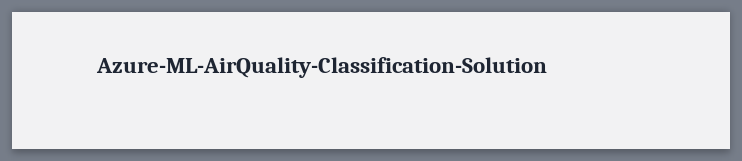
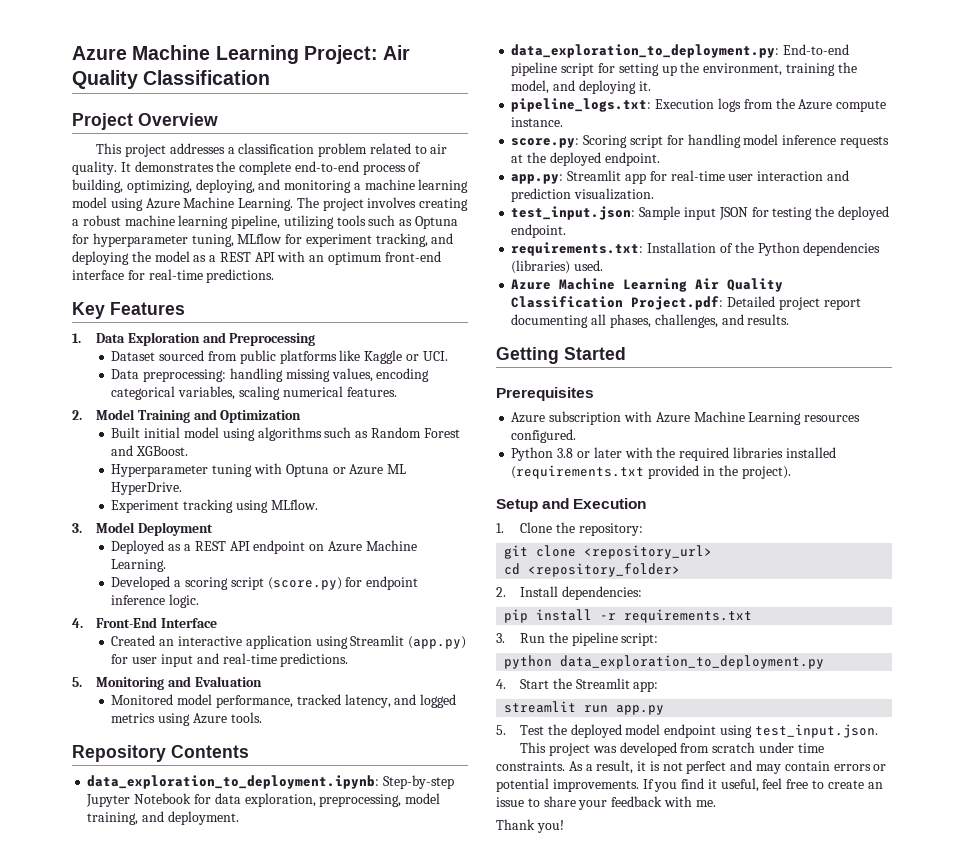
- Azure-ML-AirQuality-Classification-Solution
+ Azure Machine Learning Project: Air Quality Classification
+ Project Overview
+ This project addresses a classification problem related to air quality. It demonstrates the complete end-to-end process of building, optimizing, deploying, and monitoring a machine learning model using Azure Machine Learning. The project involves creating a robust machine learning pipeline, utilizing tools such as Optuna for hyperparameter tuning, MLflow for experiment tracking, and deploying the model as a REST API with an optimum front-end interface for real-time predictions.
+ Key Features
+ 1. Data Exploration and Preprocessing
+ Dataset sourced from public platforms like Kaggle or UCI.
+ Data preprocessing: handling missing values, encoding categorical variables, scaling numerical features.
+ 2. Model Training and Optimization
+ Built initial model using algorithms such as Random Forest and XGBoost.
+ Hyperparameter tuning with Optuna or Azure ML HyperDrive.
+ Experiment tracking using MLflow.
+ 3. Model Deployment
+ Deployed as a REST API endpoint on Azure Machine Learning.
+ Developed a scoring script (score.py) for endpoint inference logic.
+ 4. Front-End Interface
+ Created an interactive application using Streamlit (app.py) for user input and real-time predictions.
+ 5. Monitoring and Evaluation
+ Monitored model performance, tracked latency, and logged metrics using Azure tools.
+ Repository Contents
+ data_exploration_to_deployment.ipynb: Step-by-step Jupyter Notebook for data exploration, preprocessing, model training, and deployment.
+ data_exploration_to_deployment.py: End-to-end pipeline script for setting up the environment, training the model, and deploying it.
+ pipeline_logs.txt: Execution logs from the Azure compute instance.
+ score.py: Scoring script for handling model inference requests at the deployed endpoint.
+ app.py: Streamlit app for real-time user interaction and prediction visualization.
+ test_input.json: Sample input JSON for testing the deployed endpoint.
+ requirements.txt: Installation of the Python dependencies (libraries) used.
+ Azure Machine Learning Air Quality Classification Project.pdf: Detailed project report documenting all phases, challenges, and results.
+ Getting Started
+ Prerequisites
+ Azure subscription with Azure Machine Learning resources configured.
+ Python 3.8 or later with the required libraries installed (requirements.txt provided in the project).
+ Setup and Execution
+ 1. Clone the repository:
+ git clone <repository_url>
+ cd <repository_folder>
+ 2. Install dependencies:
+ pip install -r requirements.txt
+ 3. Run the pipeline script:
+ python data_exploration_to_deployment.py
+ 4. Start the Streamlit app:
+ streamlit run app.py
+ 5. Test the deployed model endpoint using test_input.json.
+ This project was developed from scratch under time constraints. As a result, it is not perfect and may contain errors or potential improvements. If you find it useful, feel free to create an issue to share your feedback with me.
+ Thank you!

